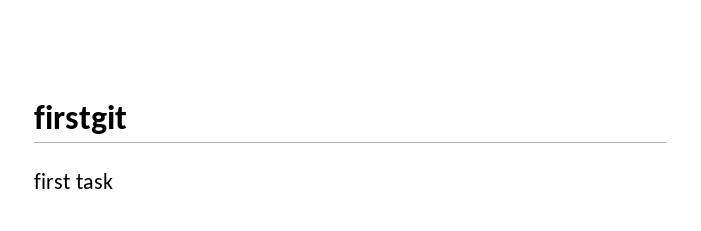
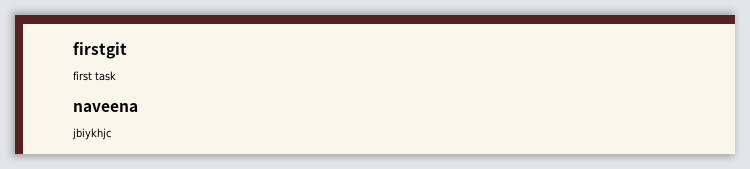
+ naveena
+ jbiykhjc

